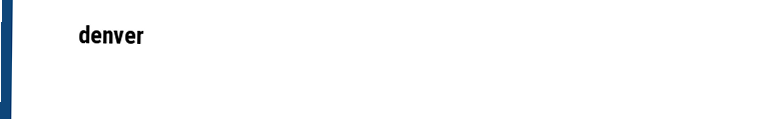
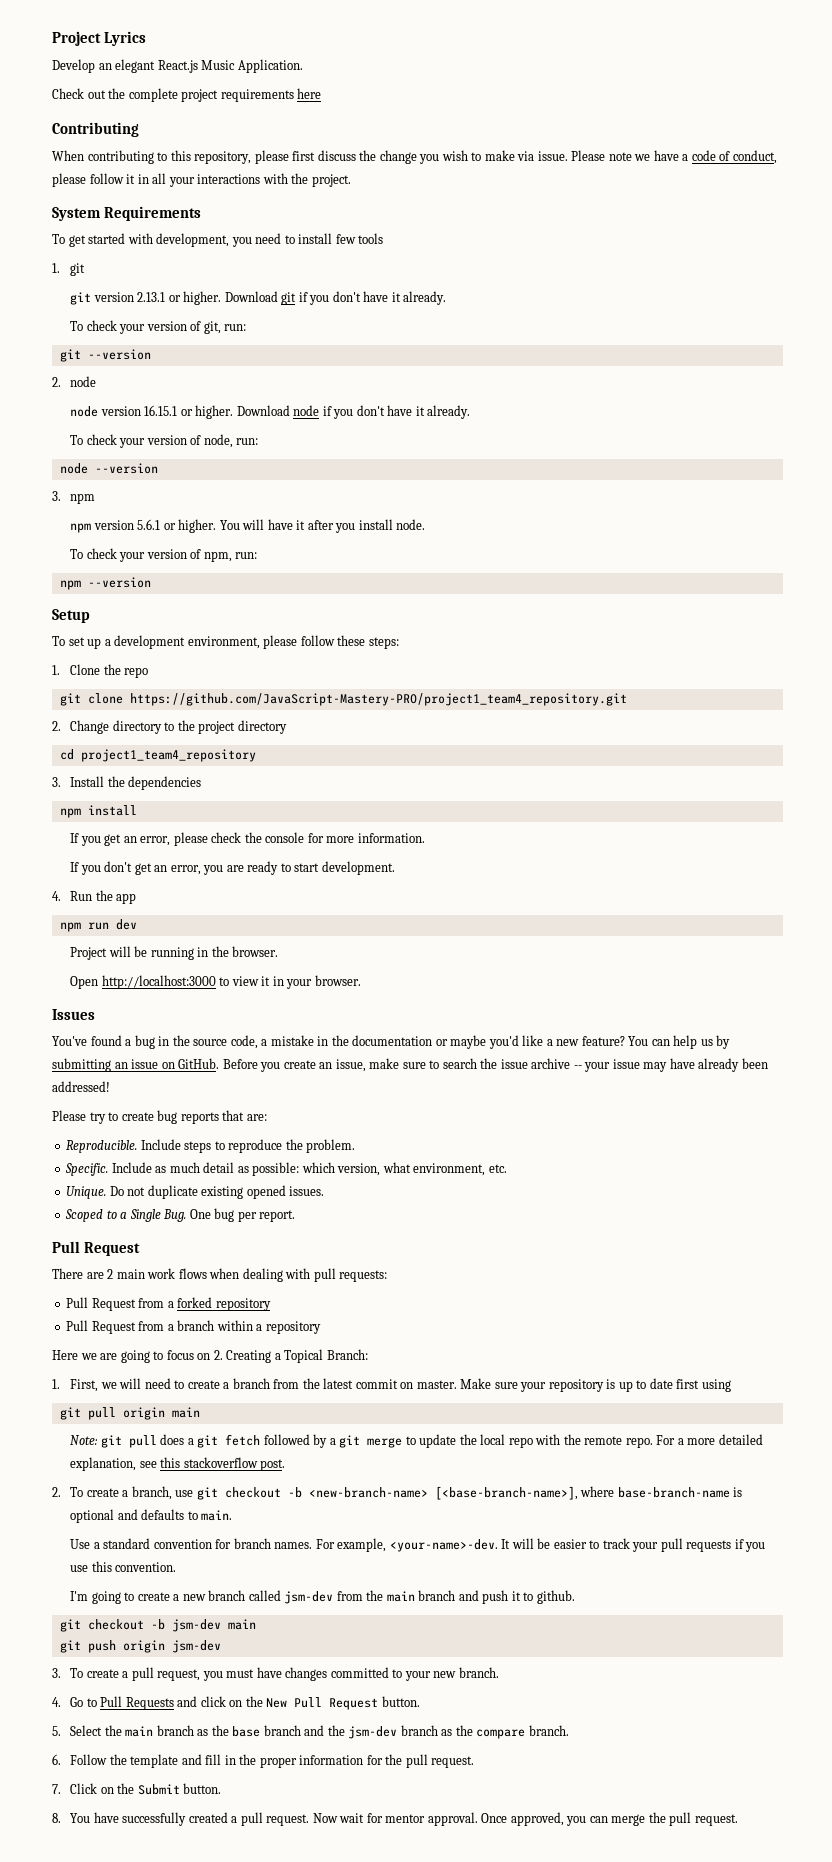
- denver
+ Project Lyrics
+ Develop an elegant React.js Music Application.
+ Check out the complete project requirements here
+ Contributing
+ When contributing to this repository, please first discuss the change you wish to make via issue. Please note we have a code of conduct, please follow it in all your interactions with the project.
+ System Requirements
+ To get started with development, you need to install few tools
+ 1. git
+ git version 2.13.1 or higher. Download git if you don't have it already.
+ To check your version of git, run:
+ git --version
+ 2. node
+ node version 16.15.1 or higher. Download node if you don't have it already.
+ To check your version of node, run:
+ node --version
+ 3. npm
+ npm version 5.6.1 or higher. You will have it after you install node.
+ To check your version of npm, run:
+ npm --version
+ Setup
+ To set up a development environment, please follow these steps:
+ 1. Clone the repo
+ git clone https://github.com/JavaScript-Mastery-PRO/project1_team4_repository.git
+ 2. Change directory to the project directory
+ cd project1_team4_repository
+ 3. Install the dependencies
+ npm install
+ If you get an error, please check the console for more information.
+ If you don't get an error, you are ready to start development.
+ 4. Run the app
+ npm run dev
+ Project will be running in the browser.
+ Open http://localhost:3000 to view it in your browser.
+ Issues
+ You've found a bug in the source code, a mistake in the documentation or maybe you'd like a new feature? You can help us by submitting an issue on GitHub. Before you create an issue, make sure to search the issue archive -- your issue may have already been addressed!
+ Please try to create bug reports that are:
+ Reproducible. Include steps to reproduce the problem.
+ Specific. Include as much detail as possible: which version, what environment, etc.
+ Unique. Do not duplicate existing opened issues.
+ Scoped to a Single Bug. One bug per report.
+ Pull Request
+ There are 2 main work flows when dealing with pull requests:
+ Pull Request from a forked repository
+ Pull Request from a branch within a repository
+ Here we are going to focus on 2. Creating a Topical Branch:
+ 1. First, we will need to create a branch from the latest commit on master. Make sure your repository is up to date first using
+ git pull origin main
+ Note: git pull does a git fetch followed by a git merge to update the local repo with the remote repo. For a more detailed explanation, see this stackoverflow post.
+ 2. To create a branch, use git checkout -b <new-branch-name> [<base-branch-name>], where base-branch-name is optional and defaults to main.
+ Use a standard convention for branch names. For example, <your-name>-dev. It will be easier to track your pull requests if you use this convention.
+ I'm going to create a new branch called jsm-dev from the main branch and push it to github.
+ git checkout -b jsm-dev main
+ git push origin jsm-dev
+ 3. To create a pull request, you must have changes committed to your new branch.
+ 4. Go to Pull Requests and click on the New Pull Request button.
+ 5. Select the main branch as the base branch and the jsm-dev branch as the compare branch.
+ 6. Follow the template and fill in the proper information for the pull request.
+ 7. Click on the Submit button.
+ 8. You have successfully created a pull request. Now wait for mentor approval. Once approved, you can merge the pull request.

